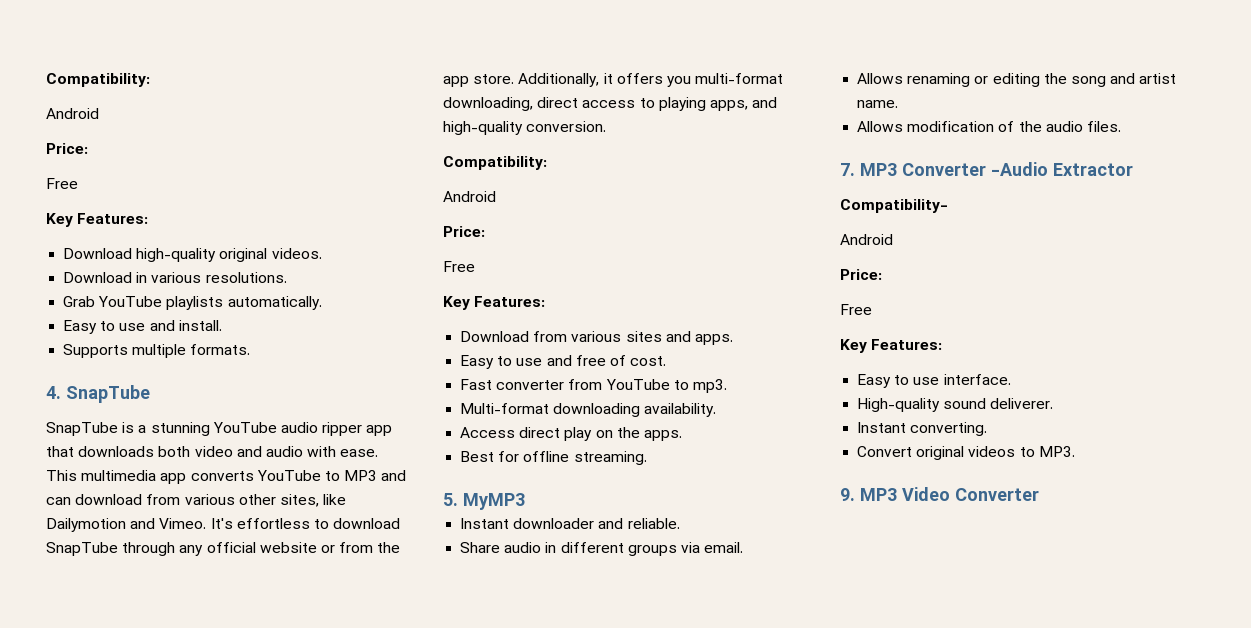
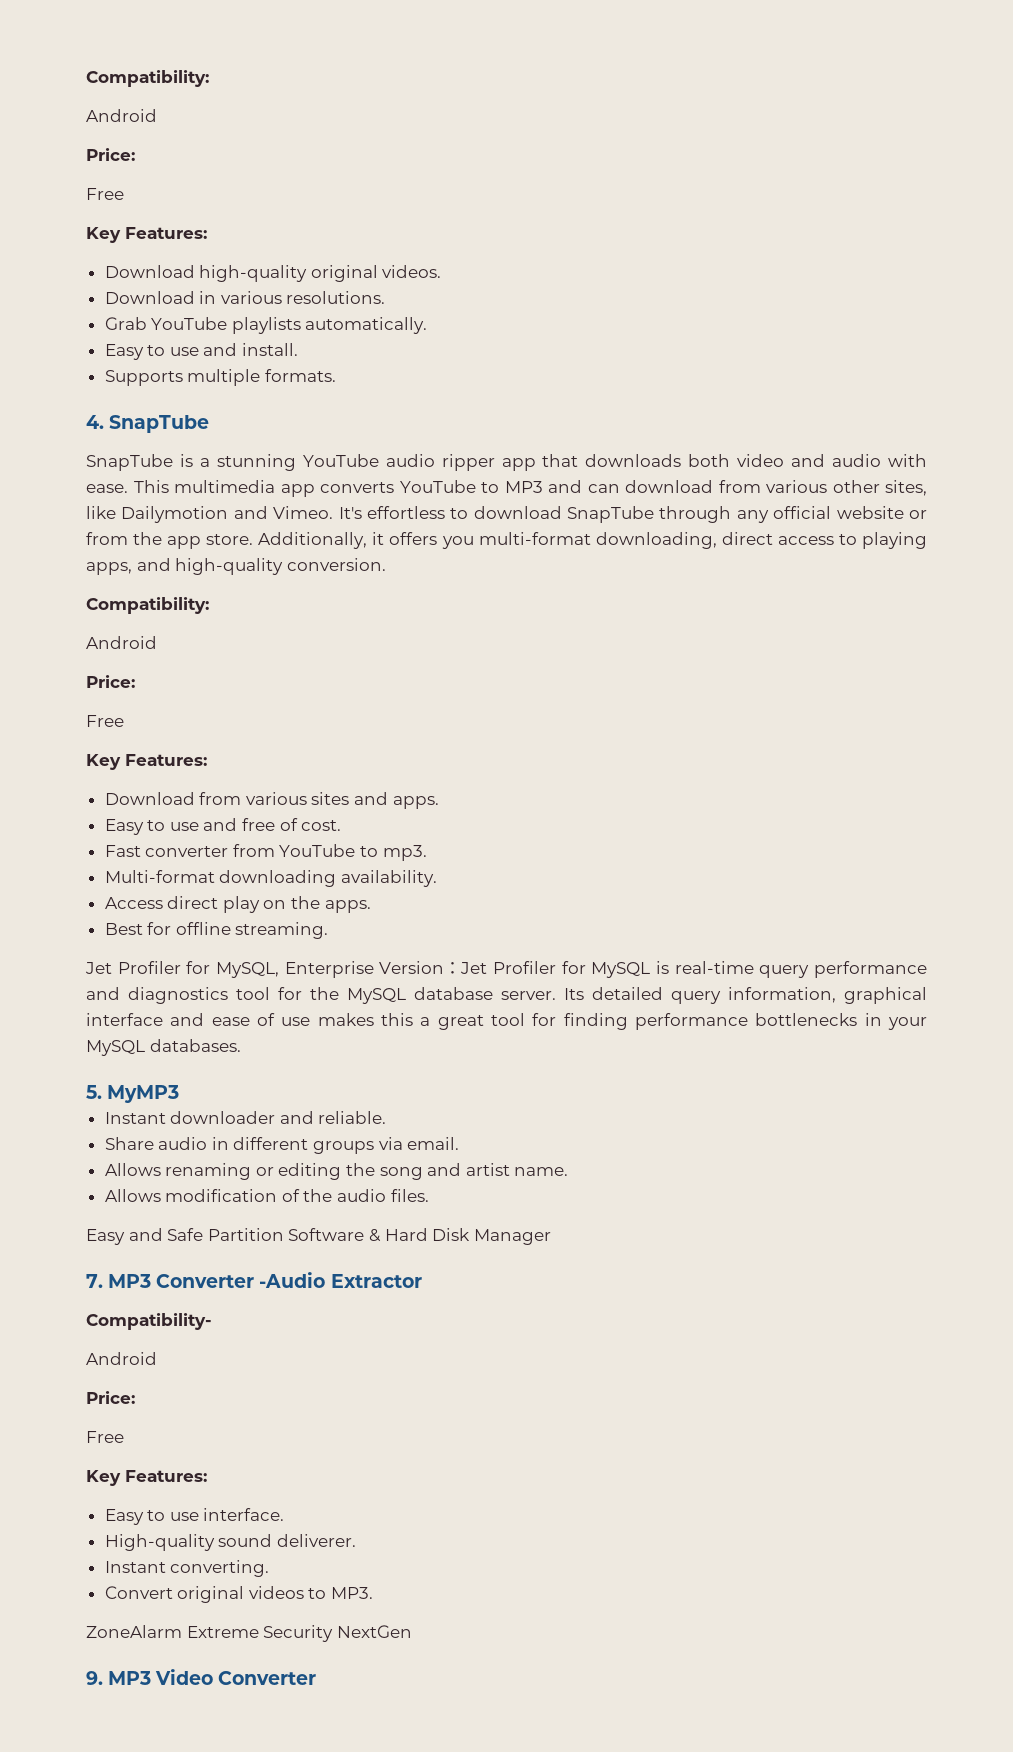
+ Jet Profiler for MySQL, Enterprise Version：Jet Profiler for MySQL is real-time query performance and diagnostics tool for the MySQL database server. Its detailed query information, graphical interface and ease of use makes this a great tool for finding performance bottlenecks in your MySQL databases.
+ Easy and Safe Partition Software & Hard Disk Manager
+ ZoneAlarm Extreme Security NextGen

